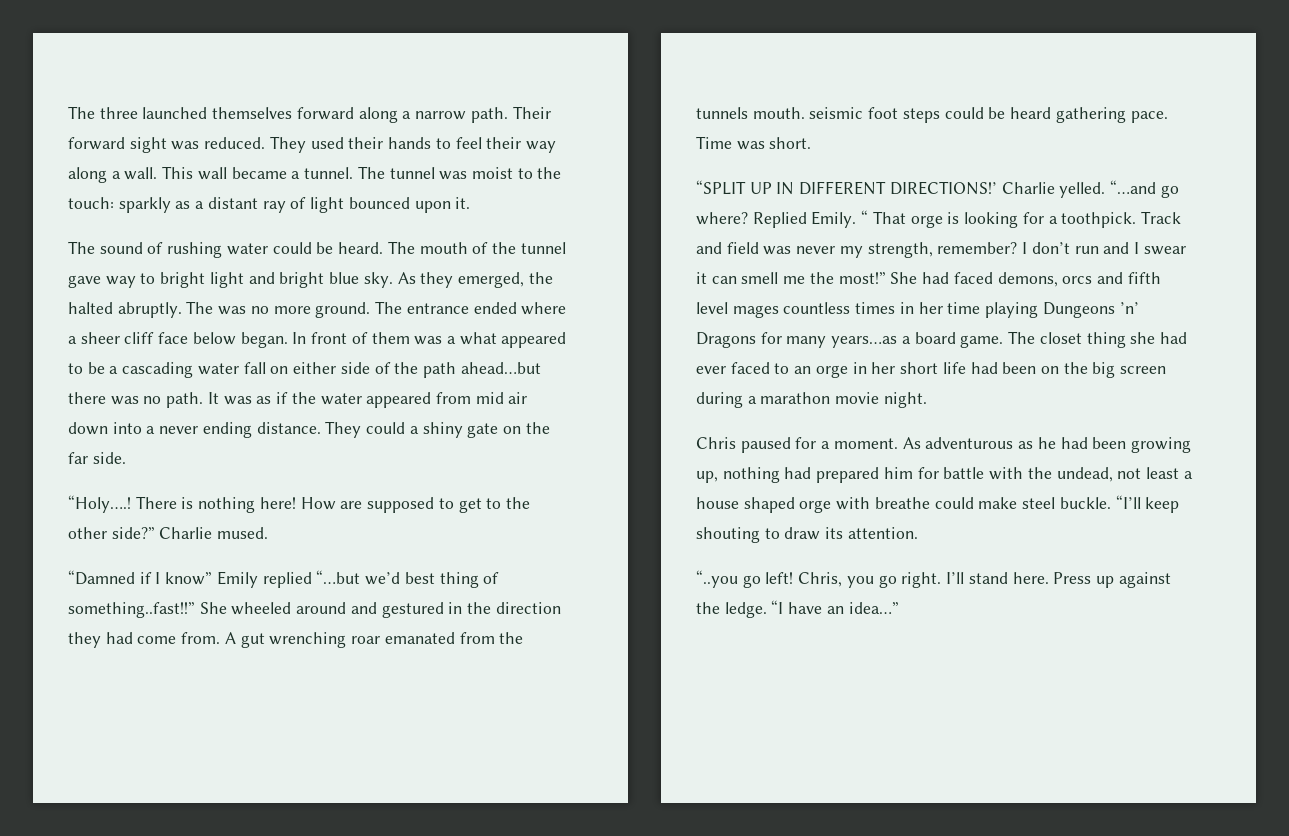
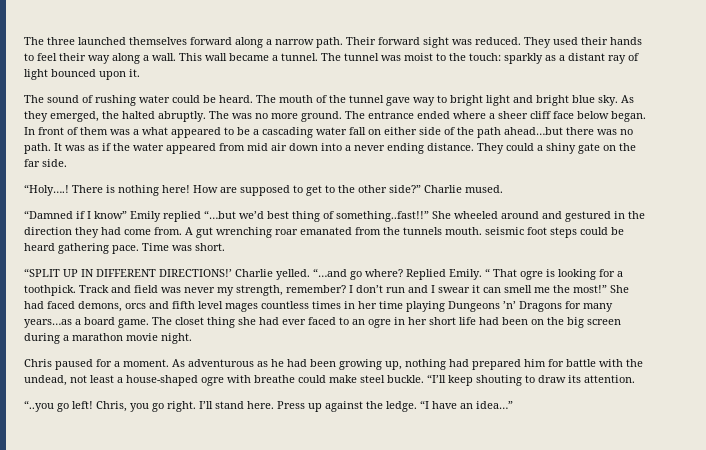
- “ That orge is looking for a toothpick.
+ “ That ogre is looking for a toothpick.
- The closet thing she had ever faced to an orge in her short life had been on the big screen during a marathon movie night.
+ The closet thing she had ever faced to an ogre in her short life had been on the big screen during a marathon movie night.
- As adventurous as he had been growing up, nothing had prepared him for battle with the undead, not least a house shaped orge with breathe could make steel buckle.
+ As adventurous as he had been growing up, nothing had prepared him for battle with the undead, not least a house-shaped ogre with breathe could make steel buckle.

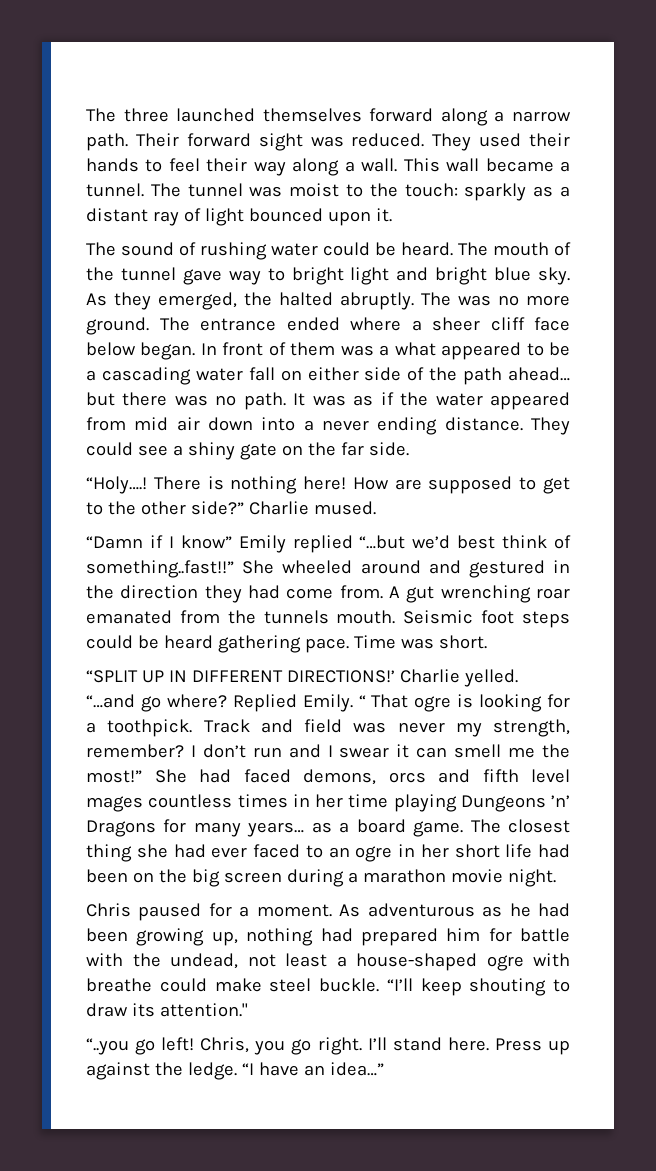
- In front of them was a what appeared to be a cascading water fall on either side of the path ahead…but there was no path.
+ In front of them was a what appeared to be a cascading water fall on either side of the path ahead… but there was no path.
- They could a shiny gate on the far side.
+ They could see a shiny gate on the far side.
- “Damned if I know” Emily replied “…but we’d best thing of something..fast!!”
+ “Damn if I know” Emily replied “…but we’d best think of something..fast!!”
- A gut wrenching roar emanated from the tunnels mouth. seismic foot steps could be heard gathering pace.
+ A gut wrenching roar emanated from the tunnels mouth. Seismic foot steps could be heard gathering pace.
- She had faced demons, orcs and fifth level mages countless times in her time playing Dungeons ’n’ Dragons for many years…as a board game.
+ She had faced demons, orcs and fifth level mages countless times in her time playing Dungeons ’n’ Dragons for many years… as a board game.
- The closet thing she had ever faced to an ogre in her short life had been on the big screen during a marathon movie night.
+ The closest thing she had ever faced to an ogre in her short life had been on the big screen during a marathon movie night.
- “I’ll keep shouting to draw its attention.
+ “I’ll keep shouting to draw its attention."

